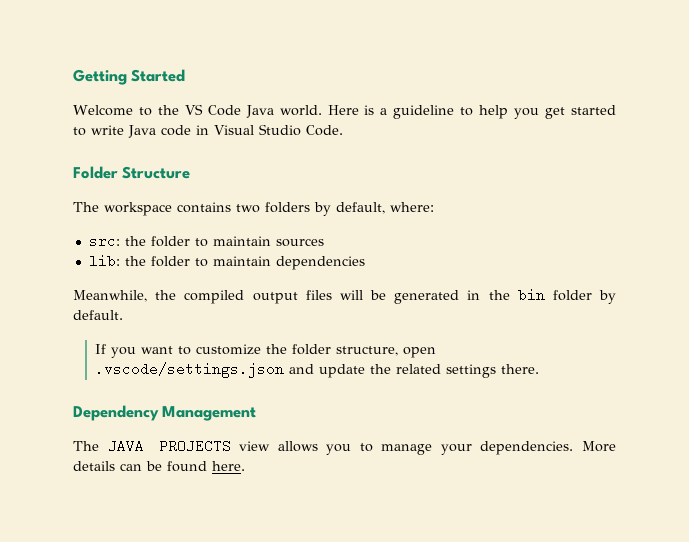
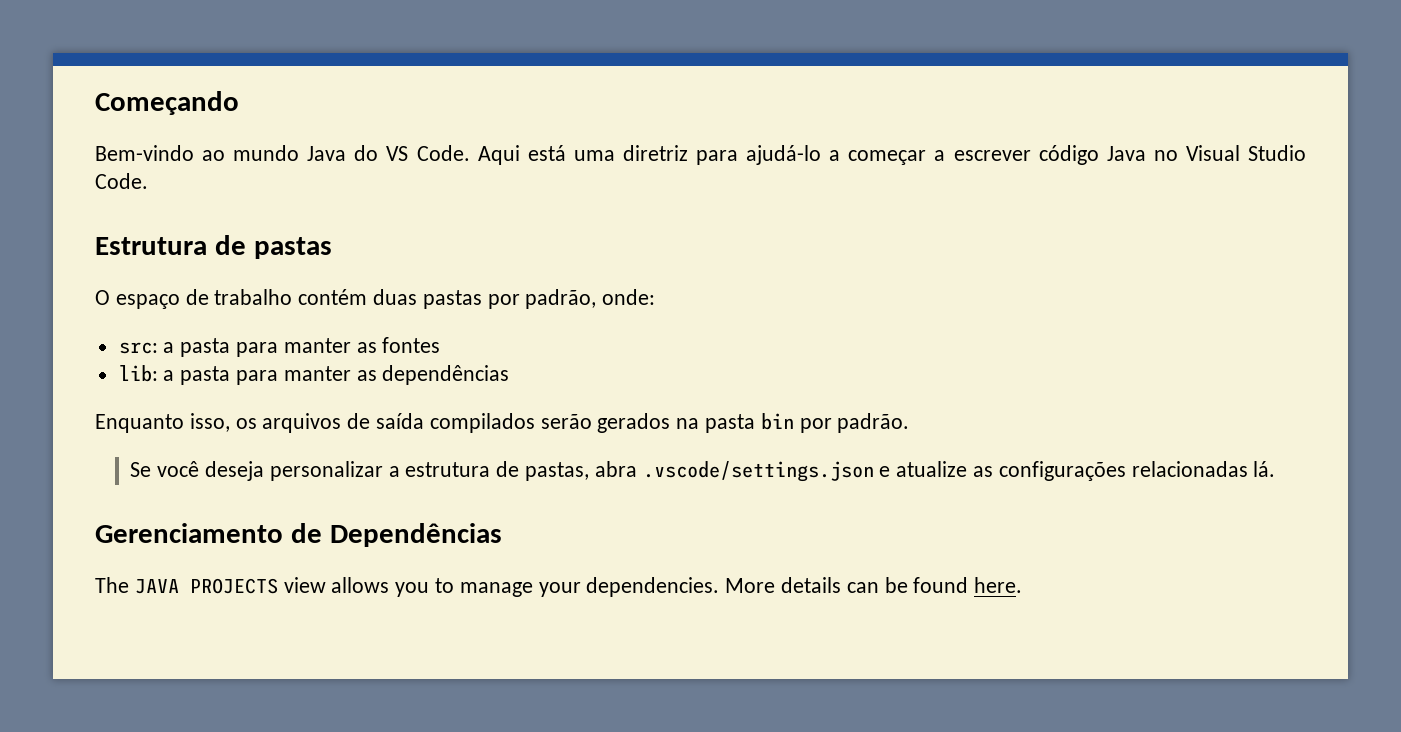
- Getting Started
- Welcome to the VS Code Java world. Here is a guideline to help you get started to write Java code in Visual Studio Code.
- Folder Structure
- The workspace contains two folders by default, where:
- src: the folder to maintain sources
- lib: the folder to maintain dependencies
- Meanwhile, the compiled output files will be generated in the bin folder by default.
- If you want to customize the folder structure, open .vscode/settings.json and update the related settings there.
- Dependency Management
+ Começando
+ Bem-vindo ao mundo Java do VS Code. Aqui está uma diretriz para ajudá-lo a começar a escrever código Java no Visual Studio Code.
+ Estrutura de pastas
+ O espaço de trabalho contém duas pastas por padrão, onde:
+ src: a pasta para manter as fontes
+ lib: a pasta para manter as dependências
+ Enquanto isso, os arquivos de saída compilados serão gerados na pasta bin por padrão.
+ Se você deseja personalizar a estrutura de pastas, abra .vscode/settings.json e atualize as configurações relacionadas lá.
+ Gerenciamento de Dependências

